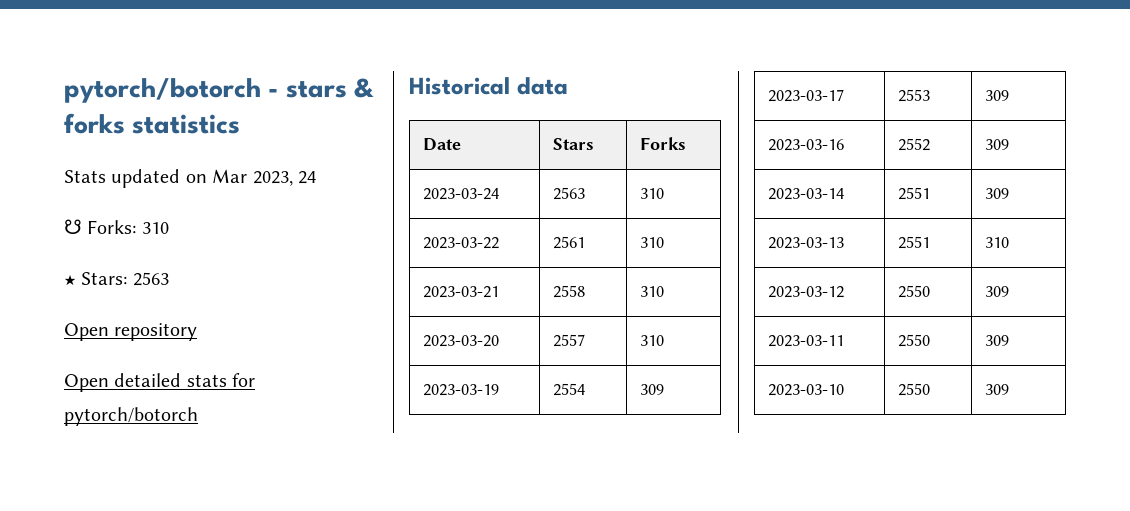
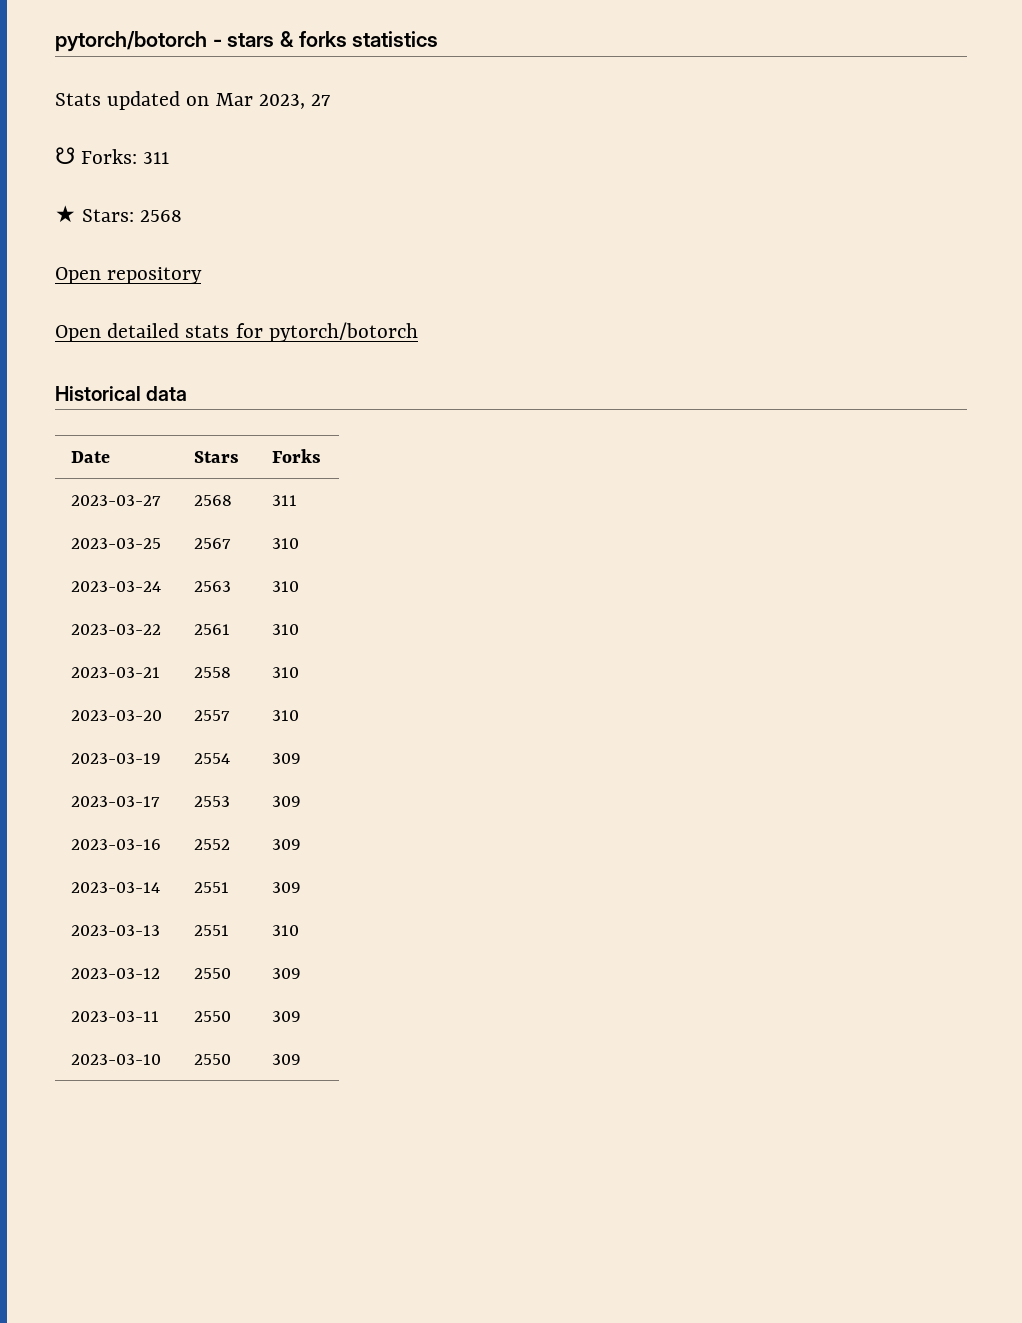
- Stats updated on Mar 2023, 24
+ Stats updated on Mar 2023, 27
- ☋ Forks: 310
+ ☋ Forks: 311
- ★ Stars: 2563
+ ★ Stars: 2568
+ 2023-03-27 | 2568 | 311
+ 2023-03-25 | 2567 | 310

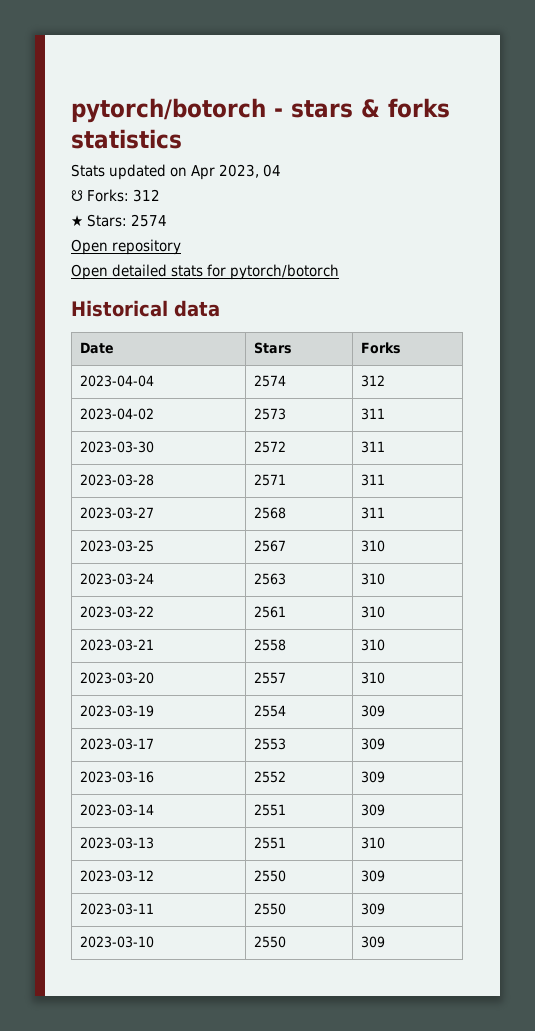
- Stats updated on Mar 2023, 27
+ Stats updated on Apr 2023, 04
- ☋ Forks: 311
+ ☋ Forks: 312
- ★ Stars: 2568
+ ★ Stars: 2574
+ 2023-04-04 | 2574 | 312
+ 2023-04-02 | 2573 | 311
+ 2023-03-30 | 2572 | 311
+ 2023-03-28 | 2571 | 311

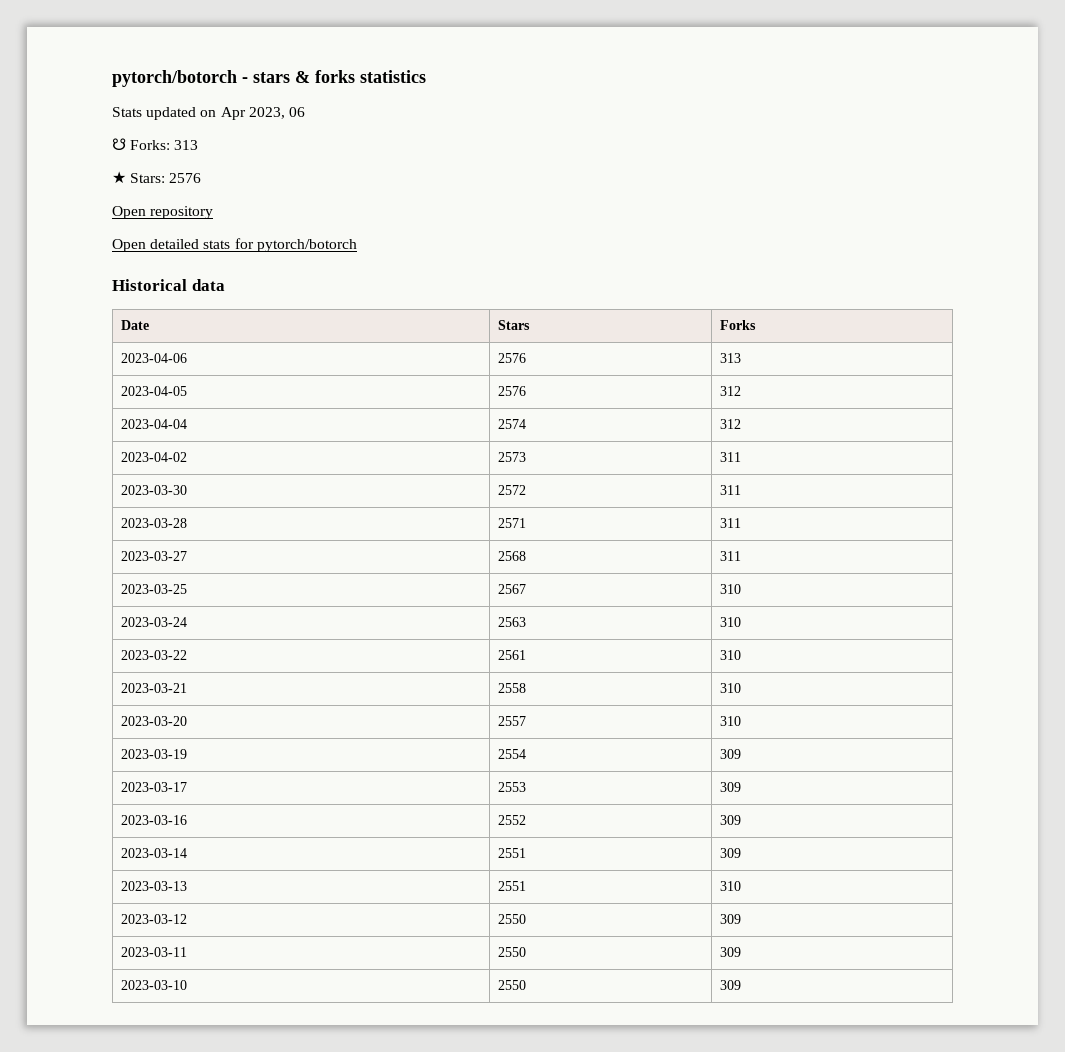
- Stats updated on Apr 2023, 04
+ Stats updated on Apr 2023, 06
- ☋ Forks: 312
+ ☋ Forks: 313
- ★ Stars: 2574
+ ★ Stars: 2576
+ 2023-04-06 | 2576 | 313
+ 2023-04-05 | 2576 | 312

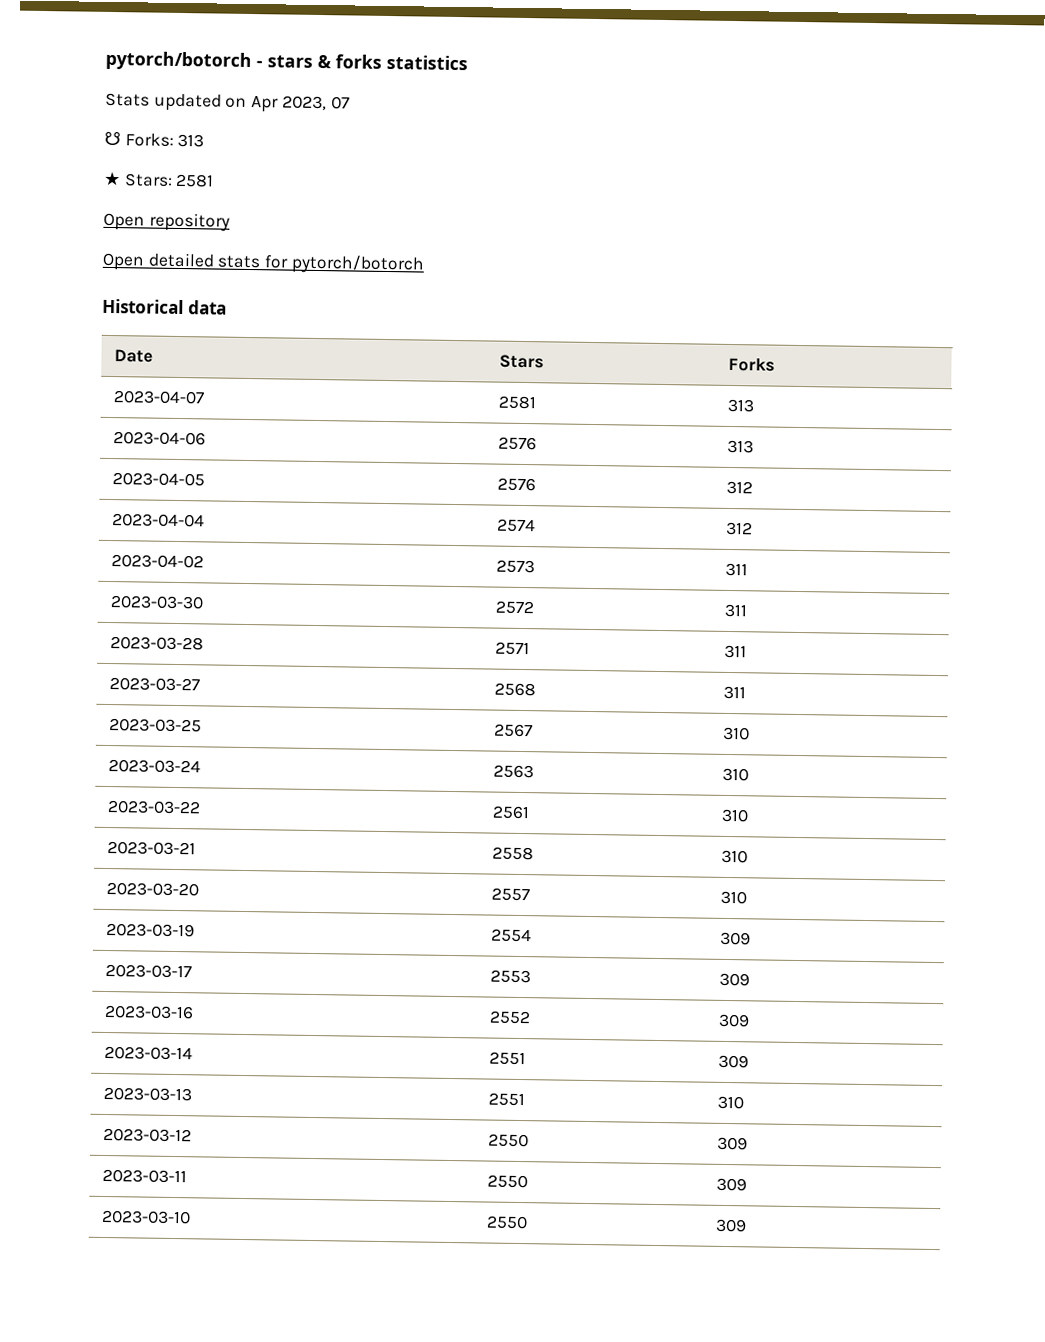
- Stats updated on Apr 2023, 06
+ Stats updated on Apr 2023, 07
- ★ Stars: 2576
+ ★ Stars: 2581
+ 2023-04-07 | 2581 | 313

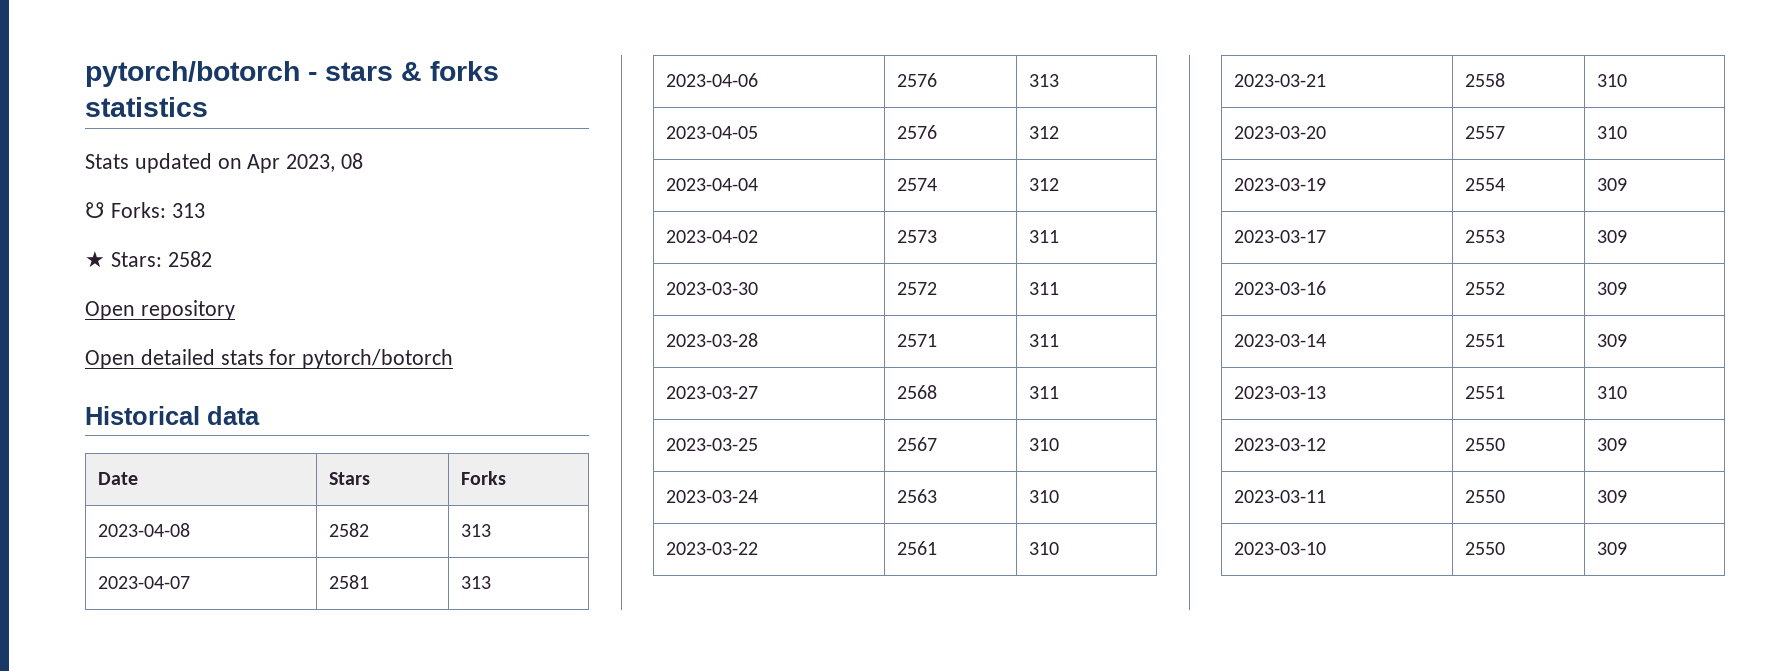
- Stats updated on Apr 2023, 07
+ Stats updated on Apr 2023, 08
- ★ Stars: 2581
+ ★ Stars: 2582
+ 2023-04-08 | 2582 | 313

